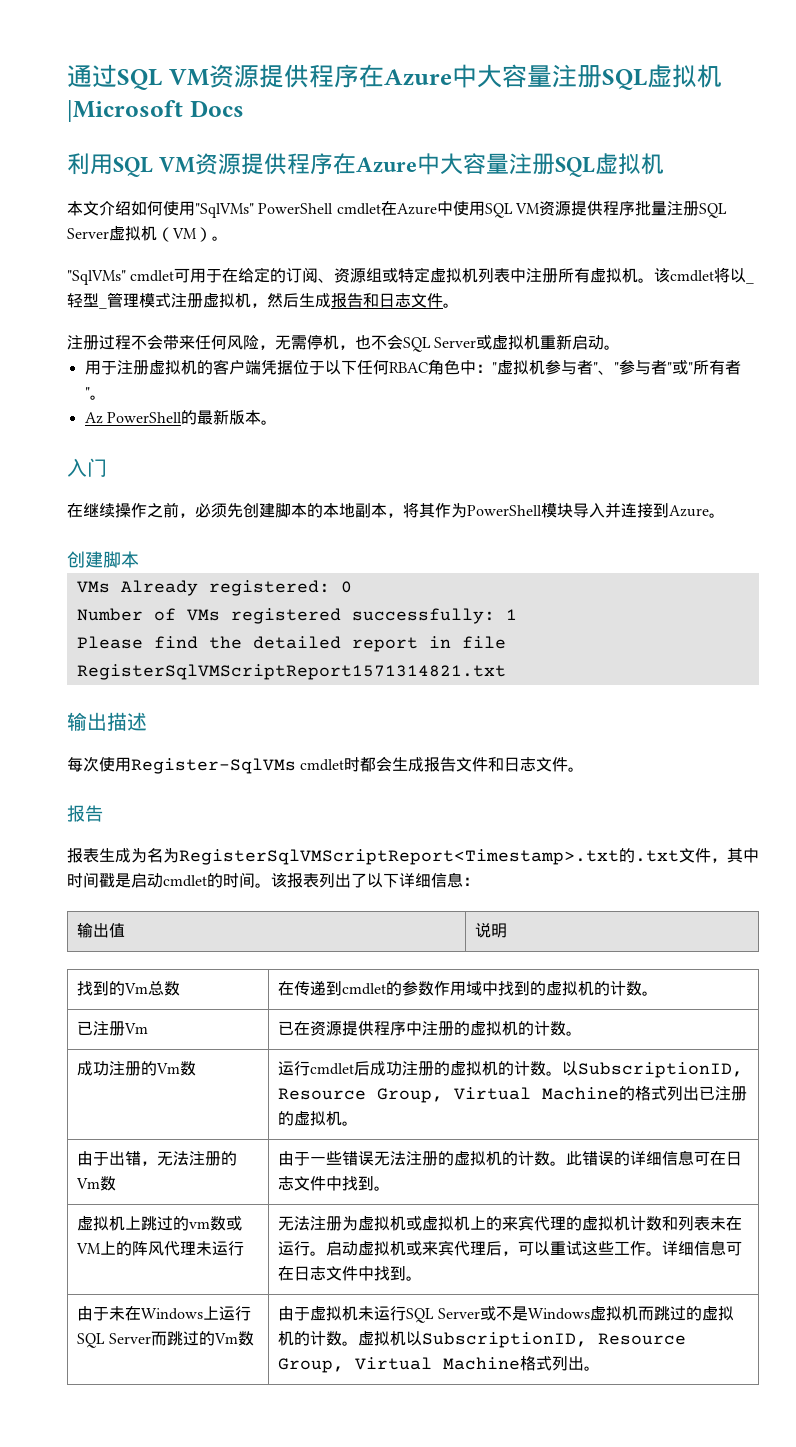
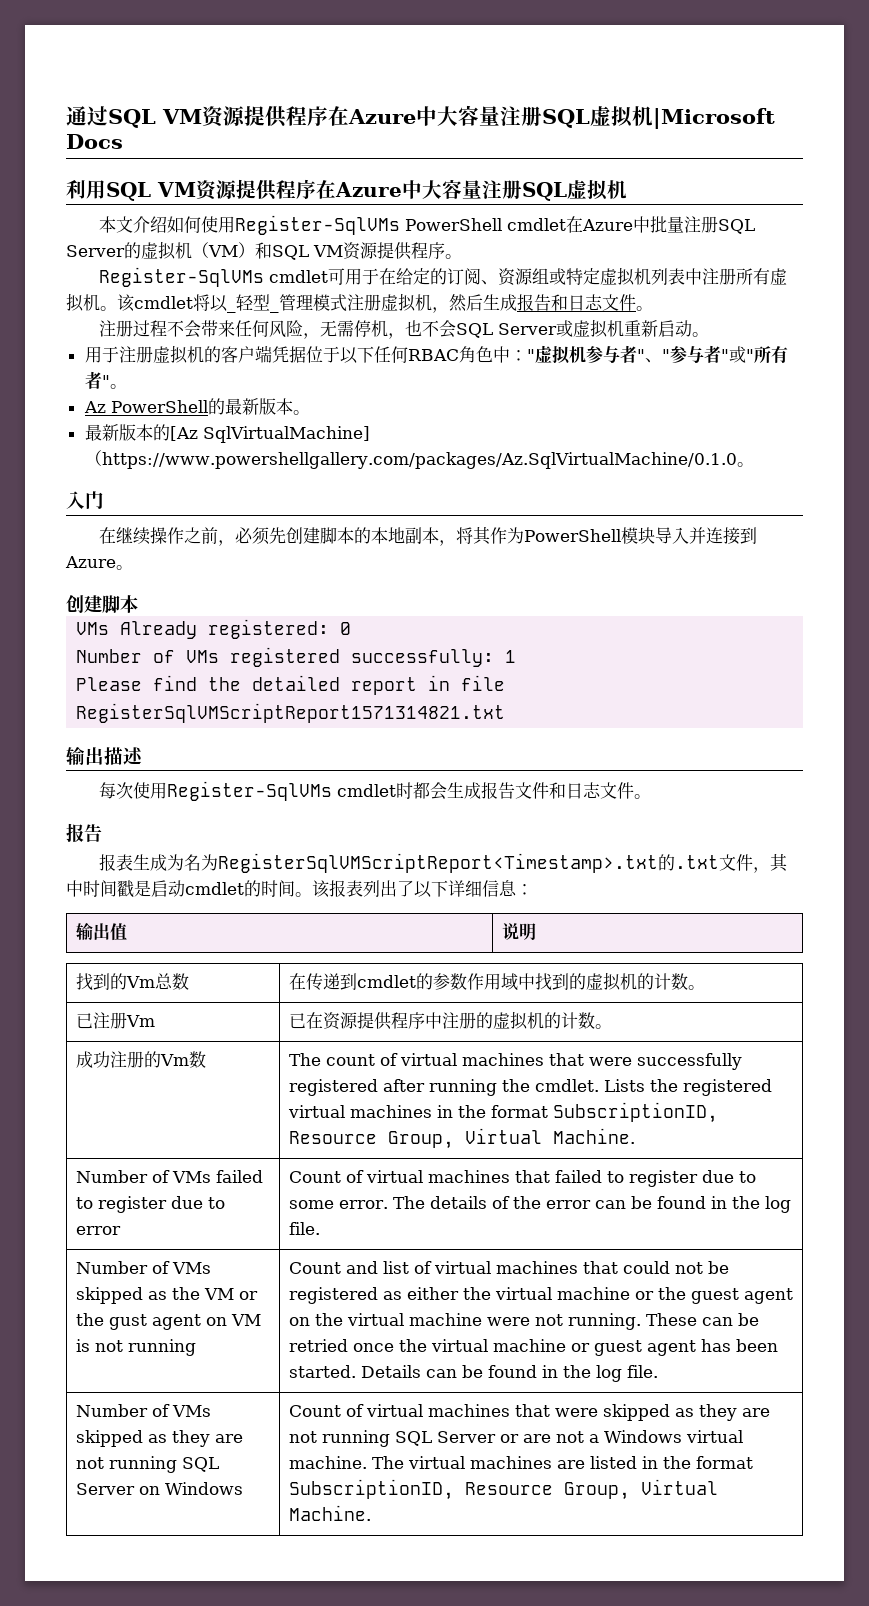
- 本文介绍如何使用"SqlVMs" PowerShell cmdlet在Azure中使用SQL VM资源提供程序批量注册SQL Server虚拟机（VM）。
- "SqlVMs" cmdlet可用于在给定的订阅、资源组或特定虚拟机列表中注册所有虚拟机。
+ 本文介绍如何使用Register-SqlVMs PowerShell cmdlet在Azure中批量注册SQL Server的虚拟机（VM）和SQL VM资源提供程序。
+ Register-SqlVMs cmdlet可用于在给定的订阅、资源组或特定虚拟机列表中注册所有虚拟机。
+ 最新版本的[Az SqlVirtualMachine]（https://www.powershellgallery.com/packages/Az.SqlVirtualMachine/0.1.0。
- 成功注册的Vm数 | 运行cmdlet后成功注册的虚拟机的计数。以SubscriptionID, Resource Group, Virtual Machine的格式列出已注册的虚拟机。
- 由于出错，无法注册的Vm数 | 由于一些错误无法注册的虚拟机的计数。此错误的详细信息可在日志文件中找到。
- 虚拟机上跳过的vm数或VM上的阵风代理未运行 | 无法注册为虚拟机或虚拟机上的来宾代理的虚拟机计数和列表未在运行。启动虚拟机或来宾代理后，可以重试这些工作。详细信息可在日志文件中找到。
- 由于未在Windows上运行SQL Server而跳过的Vm数 | 由于虚拟机未运行SQL Server或不是Windows虚拟机而跳过的虚拟机的计数。虚拟机以SubscriptionID, Resource Group, Virtual Machine格式列出。
+ 成功注册的Vm数 | The count of virtual machines that were successfully registered after running the cmdlet. Lists the registered virtual machines in the format SubscriptionID, Resource Group, Virtual Machine.
+ Number of VMs failed to register due to error | Count of virtual machines that failed to register due to some error. The details of the error can be found in the log file.
+ Number of VMs skipped as the VM or the gust agent on VM is not running | Count and list of virtual machines that could not be registered as either the virtual machine or the guest agent on the virtual machine were not running. These can be retried once the virtual machine or guest agent has been started. Details can be found in the log file.
+ Number of VMs skipped as they are not running SQL Server on Windows | Count of virtual machines that were skipped as they are not running SQL Server or are not a Windows virtual machine. The virtual machines are listed in the format SubscriptionID, Resource Group, Virtual Machine.

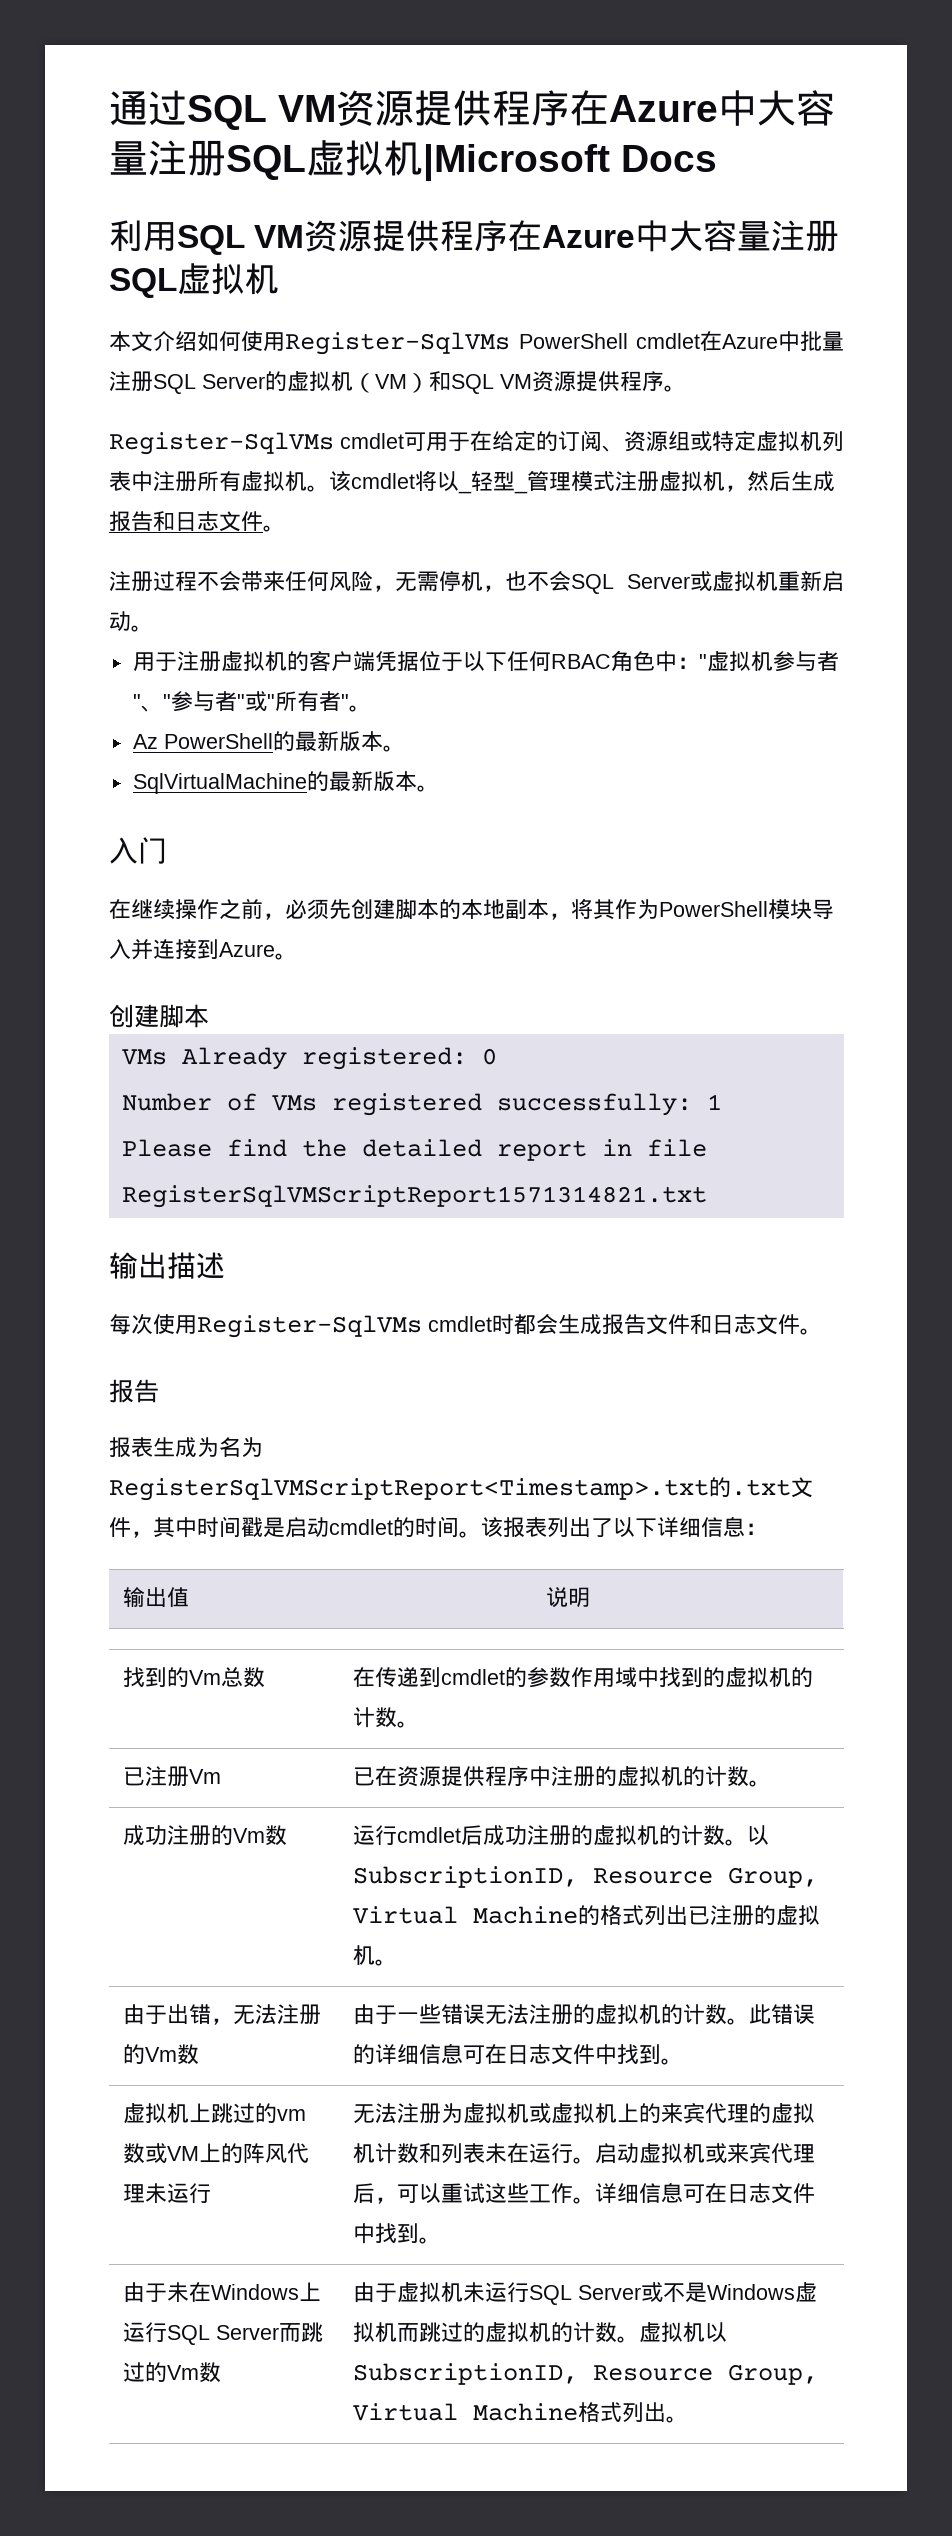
- 最新版本的[Az SqlVirtualMachine]（https://www.powershellgallery.com/packages/Az.SqlVirtualMachine/0.1.0。
+ SqlVirtualMachine的最新版本。
- 成功注册的Vm数 | The count of virtual machines that were successfully registered after running the cmdlet. Lists the registered virtual machines in the format SubscriptionID, Resource Group, Virtual Machine.
- Number of VMs failed to register due to error | Count of virtual machines that failed to register due to some error. The details of the error can be found in the log file.
- Number of VMs skipped as the VM or the gust agent on VM is not running | Count and list of virtual machines that could not be registered as either the virtual machine or the guest agent on the virtual machine were not running. These can be retried once the virtual machine or guest agent has been started. Details can be found in the log file.
- Number of VMs skipped as they are not running SQL Server on Windows | Count of virtual machines that were skipped as they are not running SQL Server or are not a Windows virtual machine. The virtual machines are listed in the format SubscriptionID, Resource Group, Virtual Machine.
+ 成功注册的Vm数 | 运行cmdlet后成功注册的虚拟机的计数。以SubscriptionID, Resource Group, Virtual Machine的格式列出已注册的虚拟机。
+ 由于出错，无法注册的Vm数 | 由于一些错误无法注册的虚拟机的计数。此错误的详细信息可在日志文件中找到。
+ 虚拟机上跳过的vm数或VM上的阵风代理未运行 | 无法注册为虚拟机或虚拟机上的来宾代理的虚拟机计数和列表未在运行。启动虚拟机或来宾代理后，可以重试这些工作。详细信息可在日志文件中找到。
+ 由于未在Windows上运行SQL Server而跳过的Vm数 | 由于虚拟机未运行SQL Server或不是Windows虚拟机而跳过的虚拟机的计数。虚拟机以SubscriptionID, Resource Group, Virtual Machine格式列出。

